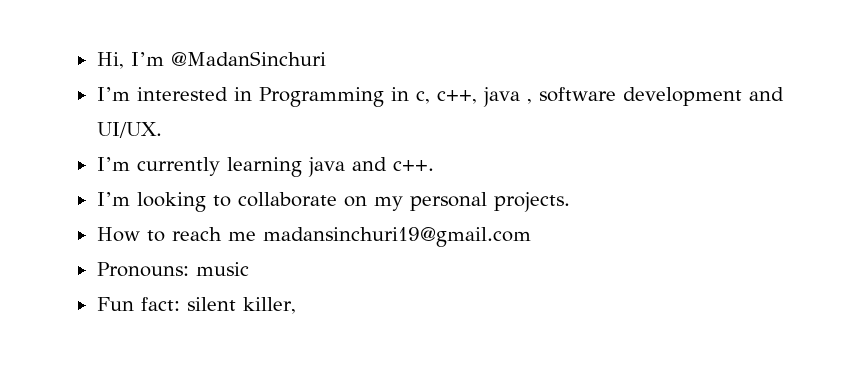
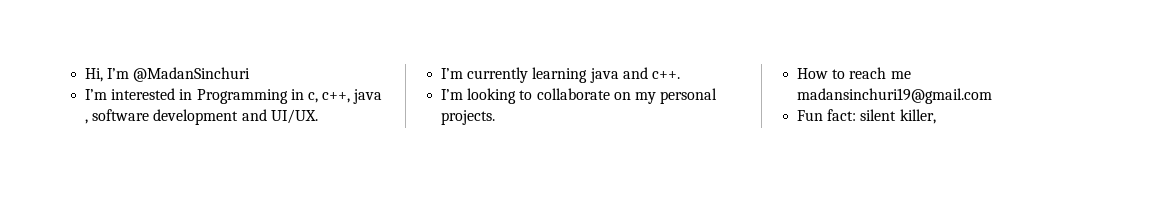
- Pronouns: music

